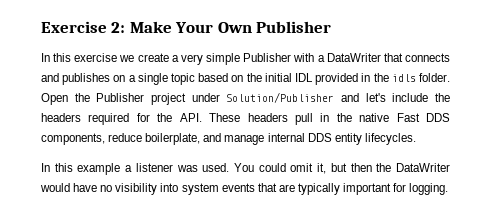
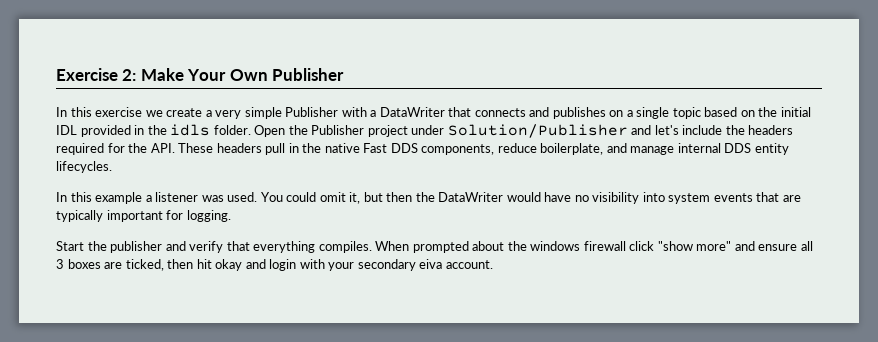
+ Start the publisher and verify that everything compiles. When prompted about the windows firewall click "show more" and ensure all 3 boxes are ticked, then hit okay and login with your secondary eiva account.

